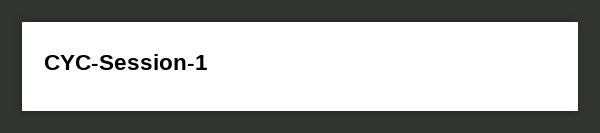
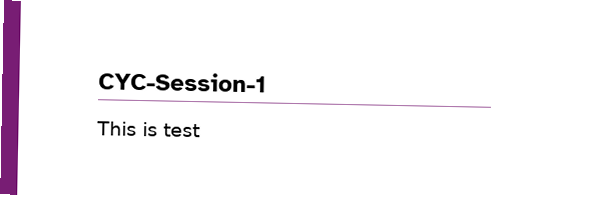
+ This is test

